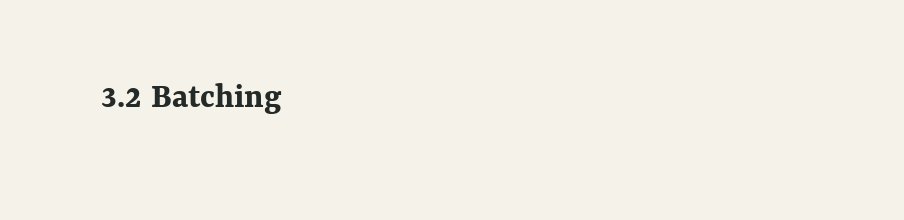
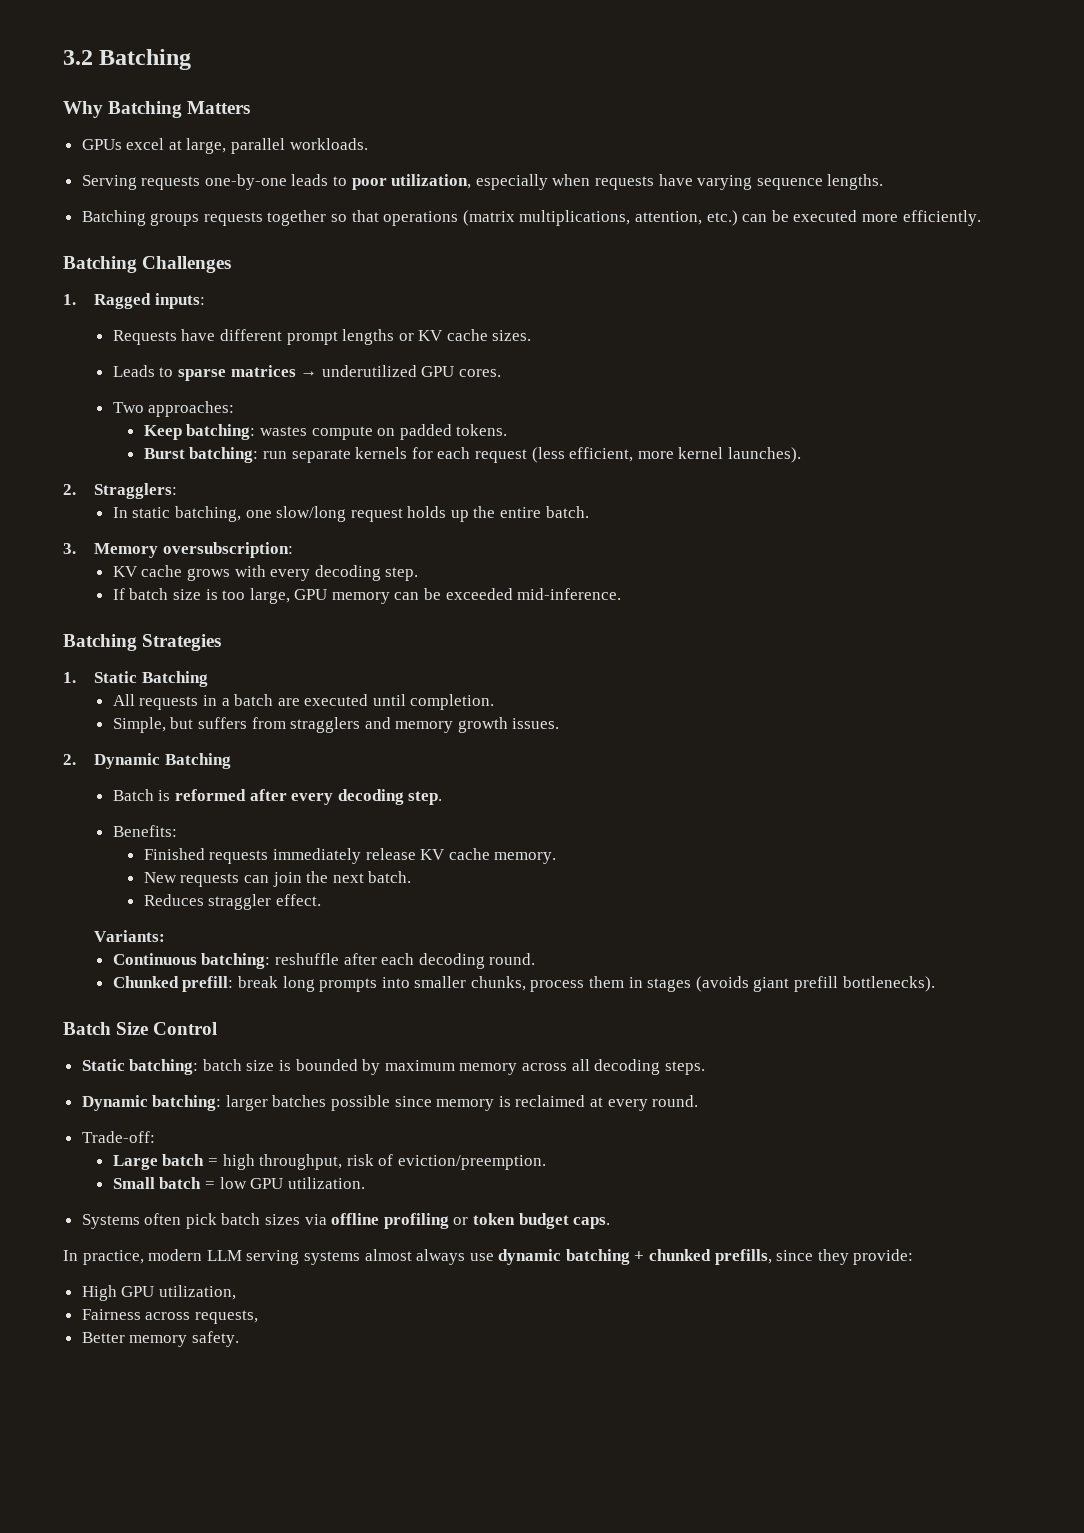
+ Why Batching Matters
+ GPUs excel at large, parallel workloads.
+ Serving requests one-by-one leads to poor utilization, especially when requests have varying sequence lengths.
+ Batching groups requests together so that operations (matrix multiplications, attention, etc.) can be executed more efficiently.
+ Batching Challenges
+ 1. Ragged inputs:
+ Requests have different prompt lengths or KV cache sizes.
+ Leads to sparse matrices → underutilized GPU cores.
+ Two approaches:
+ Keep batching: wastes compute on padded tokens.
+ Burst batching: run separate kernels for each request (less efficient, more kernel launches).
+ 2. Stragglers:
+ In static batching, one slow/long request holds up the entire batch.
+ 3. Memory oversubscription:
+ KV cache grows with every decoding step.
+ If batch size is too large, GPU memory can be exceeded mid-inference.
+ Batching Strategies
+ 1. Static Batching
+ All requests in a batch are executed until completion.
+ Simple, but suffers from stragglers and memory growth issues.
+ 2. Dynamic Batching
+ Batch is reformed after every decoding step.
+ Benefits:
+ Finished requests immediately release KV cache memory.
+ New requests can join the next batch.
+ Reduces straggler effect.
+ Variants:
+ Continuous batching: reshuffle after each decoding round.
+ Chunked prefill: break long prompts into smaller chunks, process them in stages (avoids giant prefill bottlenecks).
+ Batch Size Control
+ Static batching: batch size is bounded by maximum memory across all decoding steps.
+ Dynamic batching: larger batches possible since memory is reclaimed at every round.
+ Trade-off:
+ Large batch = high throughput, risk of eviction/preemption.
+ Small batch = low GPU utilization.
+ Systems often pick batch sizes via offline profiling or token budget caps.
+ In practice, modern LLM serving systems almost always use dynamic batching + chunked prefills, since they provide:
+ High GPU utilization,
+ Fairness across requests,
+ Better memory safety.

